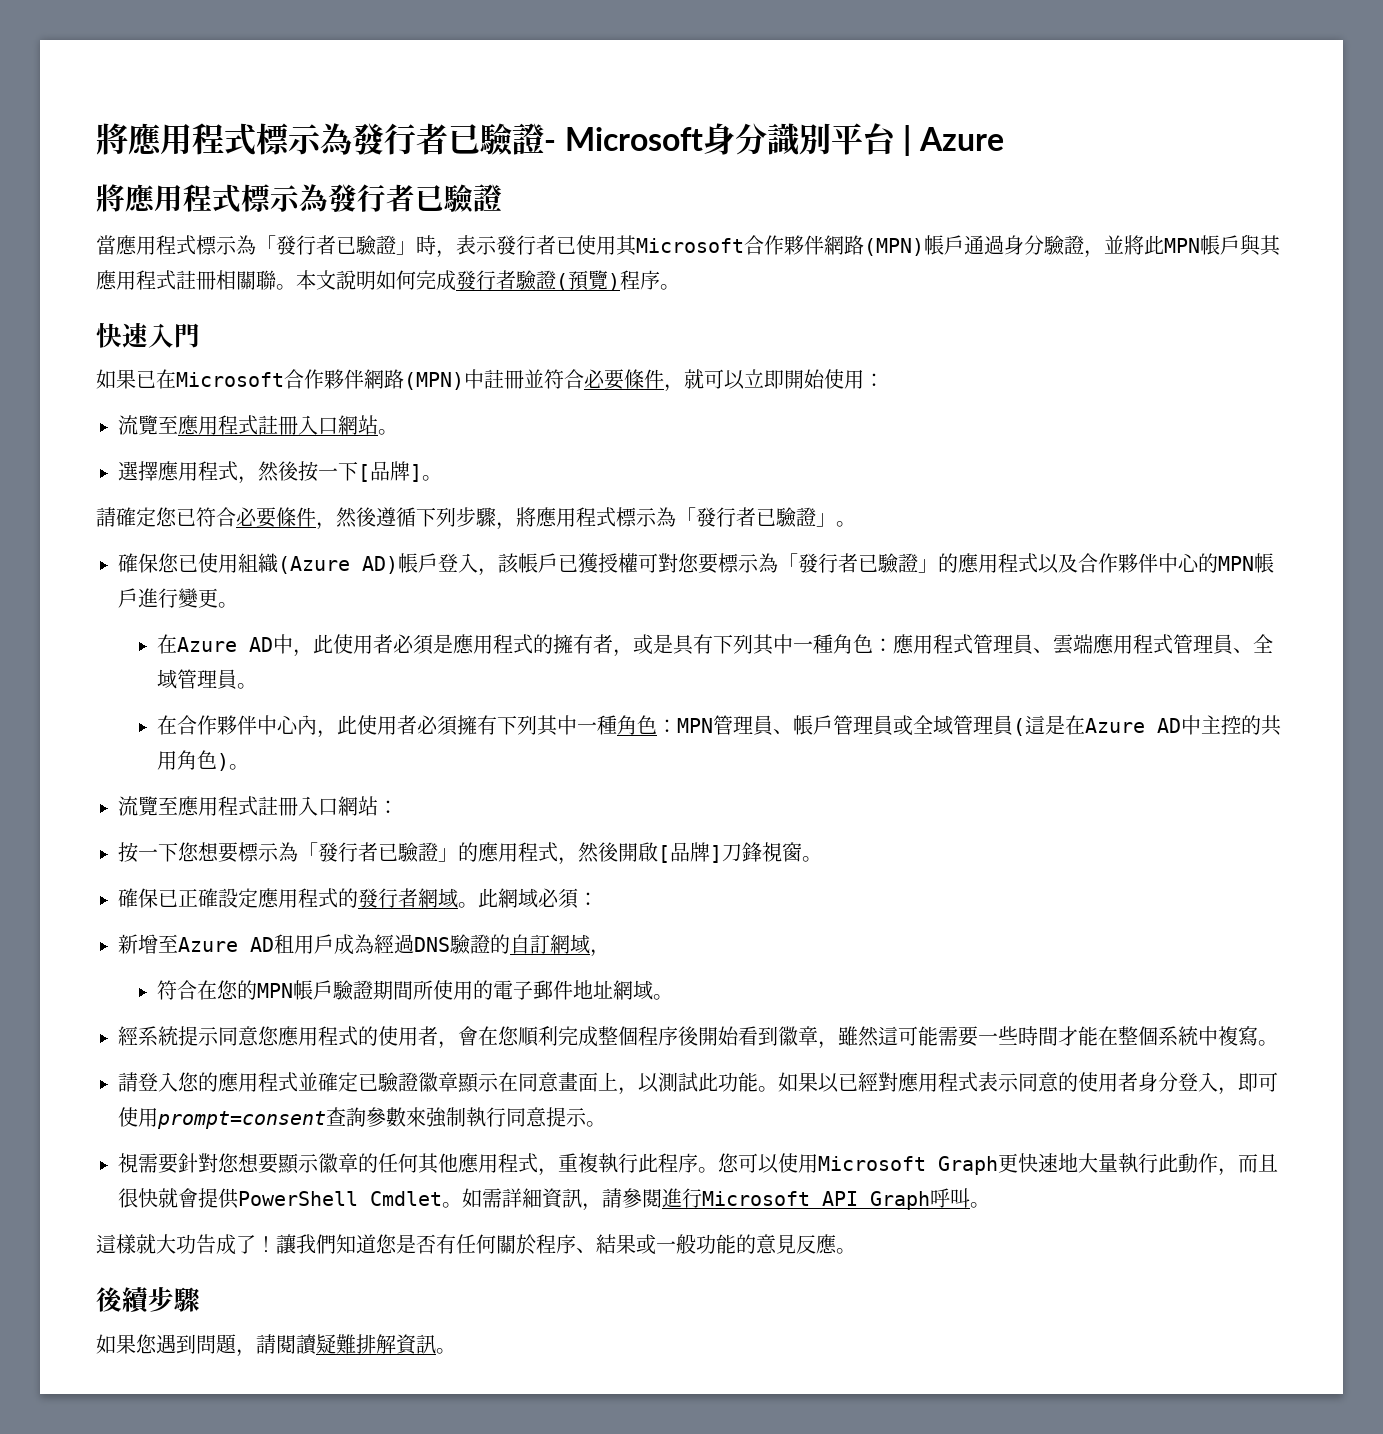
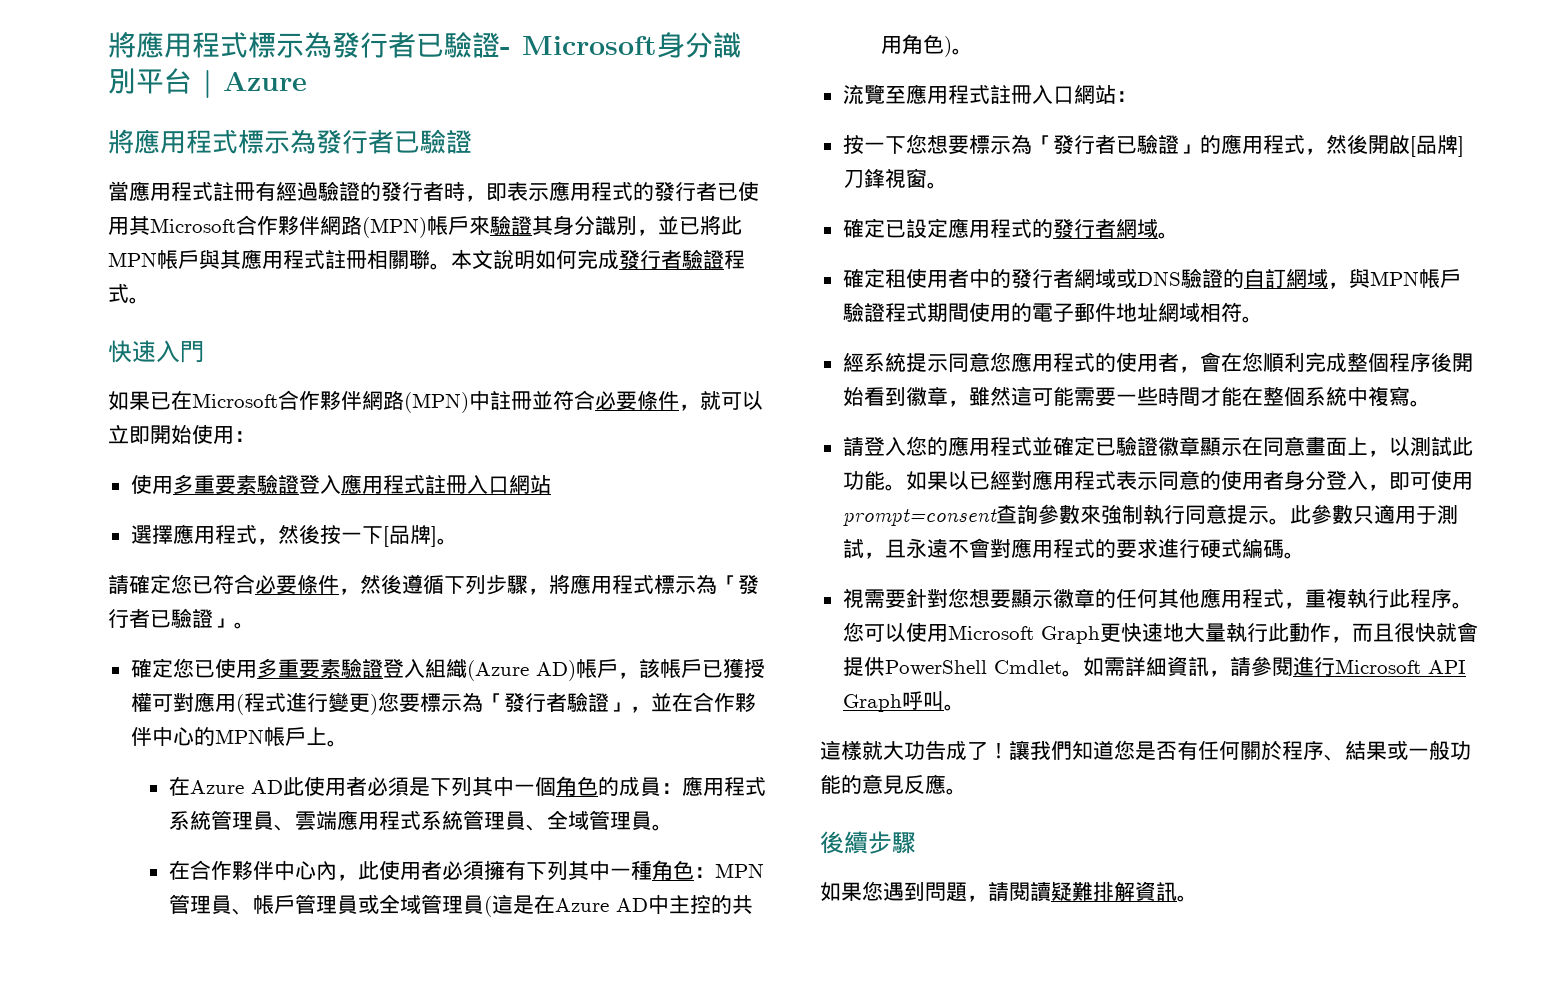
- 當應用程式標示為「發行者已驗證」時，表示發行者已使用其Microsoft合作夥伴網路(MPN)帳戶通過身分驗證，並將此MPN帳戶與其應用程式註冊相關聯。
+ 當應用程式註冊有經過驗證的發行者時，即表示應用程式的發行者已使用其Microsoft合作夥伴網路(MPN)帳戶來驗證其身分識別，並已將此MPN帳戶與其應用程式註冊相關聯。
- 本文說明如何完成發行者驗證(預覽)程序。
+ 本文說明如何完成發行者驗證程式。
- 流覽至應用程式註冊入口網站。
+ 使用多重要素驗證登入應用程式註冊入口網站
- 確保您已使用組織(Azure AD)帳戶登入，該帳戶已獲授權可對您要標示為「發行者已驗證」的應用程式以及合作夥伴中心的MPN帳戶進行變更。
+ 確定您已使用多重要素驗證登入組織(Azure AD)帳戶，該帳戶已獲授權可對應用(程式進行變更)您要標示為「發行者驗證」，並在合作夥伴中心的MPN帳戶上。
- 在Azure AD中，此使用者必須是應用程式的擁有者，或是具有下列其中一種角色：應用程式管理員、雲端應用程式管理員、全域管理員。
+ 在Azure AD此使用者必須是下列其中一個角色的成員：應用程式系統管理員、雲端應用程式系統管理員、全域管理員。
- 確保已正確設定應用程式的發行者網域。此網域必須：
- 新增至Azure AD租用戶成為經過DNS驗證的自訂網域，
- 符合在您的MPN帳戶驗證期間所使用的電子郵件地址網域。
+ 確定已設定應用程式的發行者網域。
+ 確定租使用者中的發行者網域或DNS驗證的自訂網域，與MPN帳戶驗證程式期間使用的電子郵件地址網域相符。
+ 此參數只適用于測試，且永遠不會對應用程式的要求進行硬式編碼。

